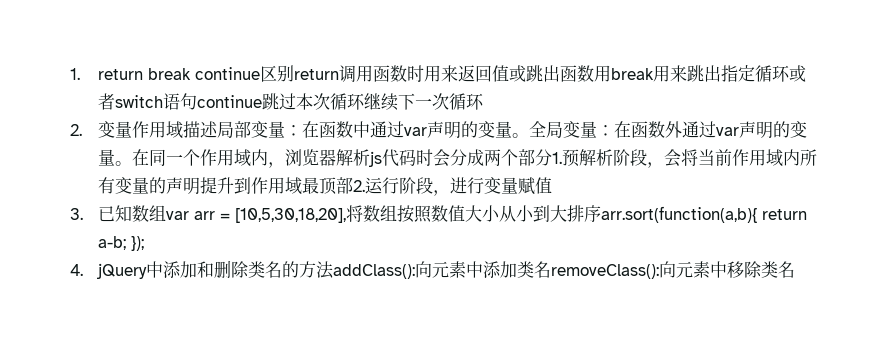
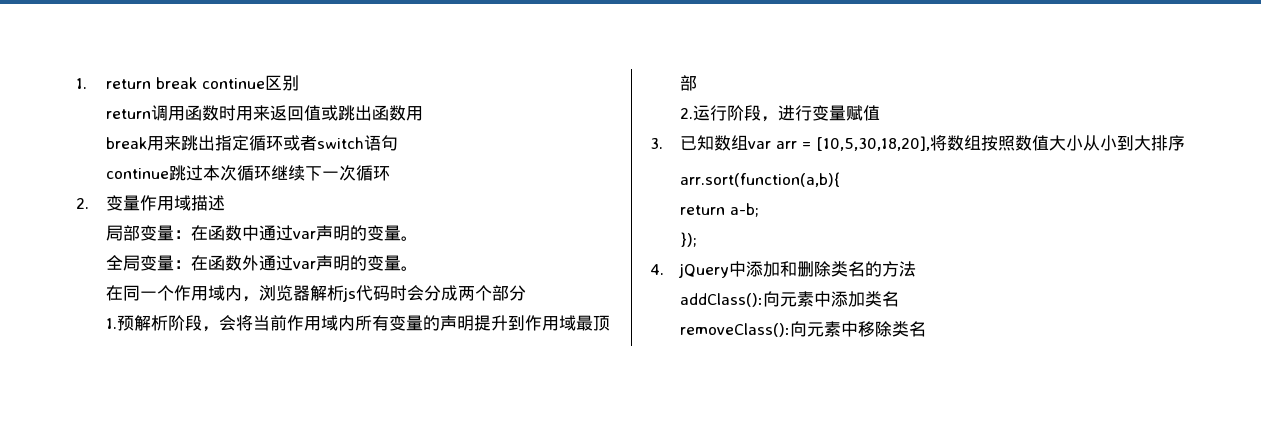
- 1. return break continue区别return调用函数时用来返回值或跳出函数用break用来跳出指定循环或者switch语句continue跳过本次循环继续下一次循环
+ 1. return break continue区别
+ return调用函数时用来返回值或跳出函数用
+ break用来跳出指定循环或者switch语句
+ continue跳过本次循环继续下一次循环
- 2.变量作用域描述局部变量：在函数中通过var声明的变量。全局变量：在函数外通过var声明的变量。在同一个作用域内，浏览器解析js代码时会分成两个部分1.预解析阶段，会将当前作用域内所有变量的声明提升到作用域最顶部2.运行阶段，进行变量赋值
+ 2.变量作用域描述
+ 局部变量：在函数中通过var声明的变量。
+ 全局变量：在函数外通过var声明的变量。
+ 在同一个作用域内，浏览器解析js代码时会分成两个部分
+ 1.预解析阶段，会将当前作用域内所有变量的声明提升到作用域最顶部
+ 2.运行阶段，进行变量赋值
- 3.已知数组var arr = [10,5,30,18,20],将数组按照数值大小从小到大排序arr.sort(function(a,b){ return a-b; });
+ 3.已知数组var arr = [10,5,30,18,20],将数组按照数值大小从小到大排序
+ arr.sort(function(a,b){
+ return a-b;
+ });
- 4. jQuery中添加和删除类名的方法addClass():向元素中添加类名removeClass():向元素中移除类名
+ 4. jQuery中添加和删除类名的方法
+ addClass():向元素中添加类名
+ removeClass():向元素中移除类名

